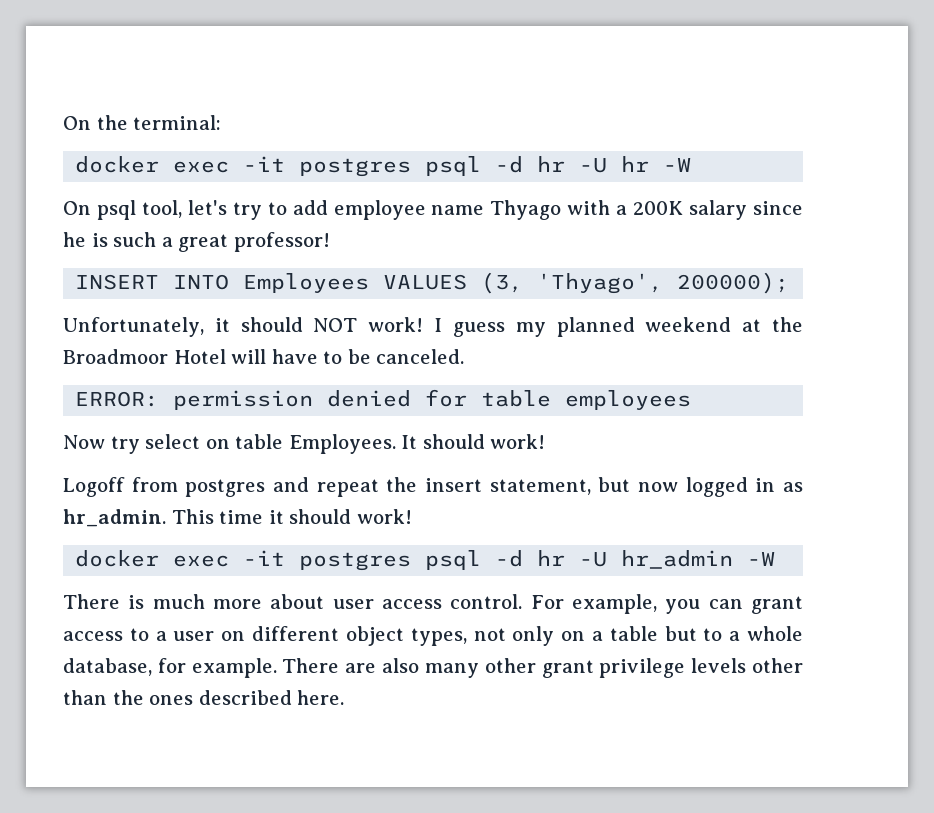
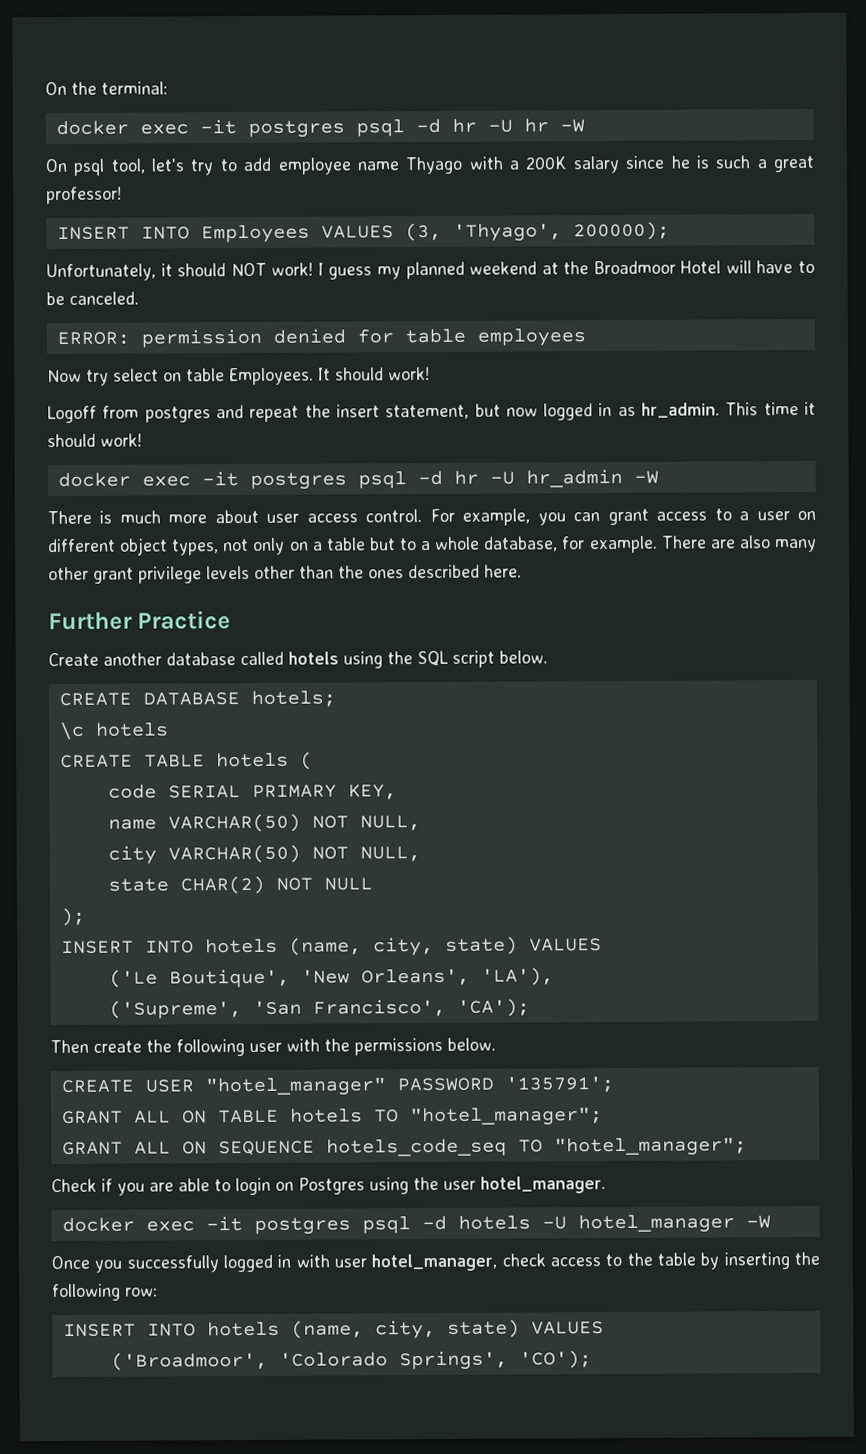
+ Further Practice
+ Create another database called hotels using the SQL script below.
+ CREATE DATABASE hotels;
+ \c hotels
+ CREATE TABLE hotels (
+ code SERIAL PRIMARY KEY,
+ name VARCHAR(50) NOT NULL,
+ city VARCHAR(50) NOT NULL,
+ state CHAR(2) NOT NULL
+ );
+ INSERT INTO hotels (name, city, state) VALUES
+ ('Le Boutique', 'New Orleans', 'LA'),
+ ('Supreme', 'San Francisco', 'CA');
+ Then create the following user with the permissions below.
+ CREATE USER "hotel_manager" PASSWORD '135791';
+ GRANT ALL ON TABLE hotels TO "hotel_manager";
+ GRANT ALL ON SEQUENCE hotels_code_seq TO "hotel_manager";
+ Check if you are able to login on Postgres using the user hotel_manager.
+ docker exec -it postgres psql -d hotels -U hotel_manager -W
+ Once you successfully logged in with user hotel_manager, check access to the table by inserting the following row:
+ INSERT INTO hotels (name, city, state) VALUES
+ ('Broadmoor', 'Colorado Springs', 'CO');

